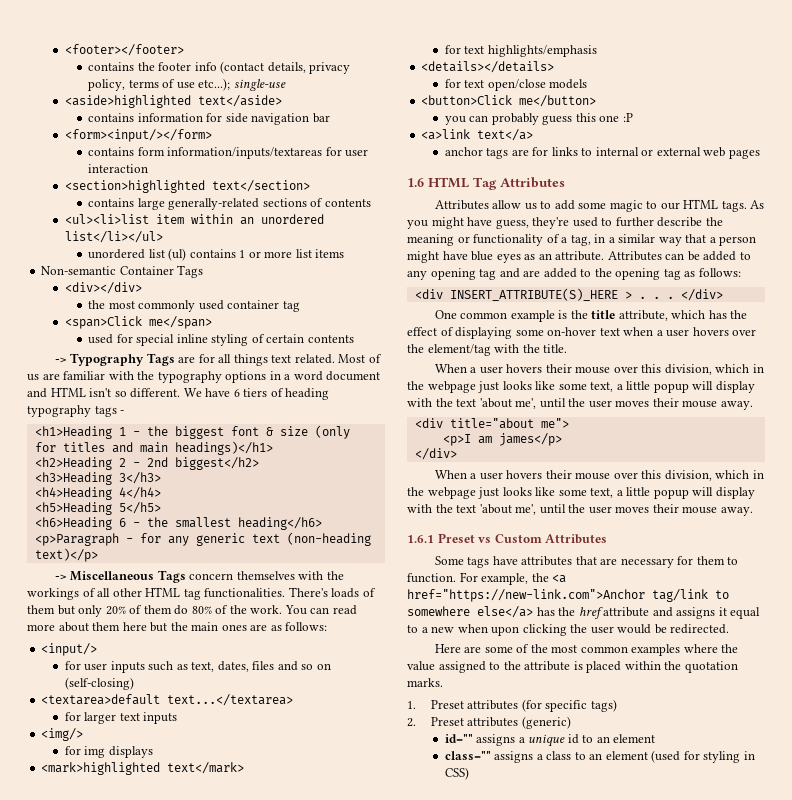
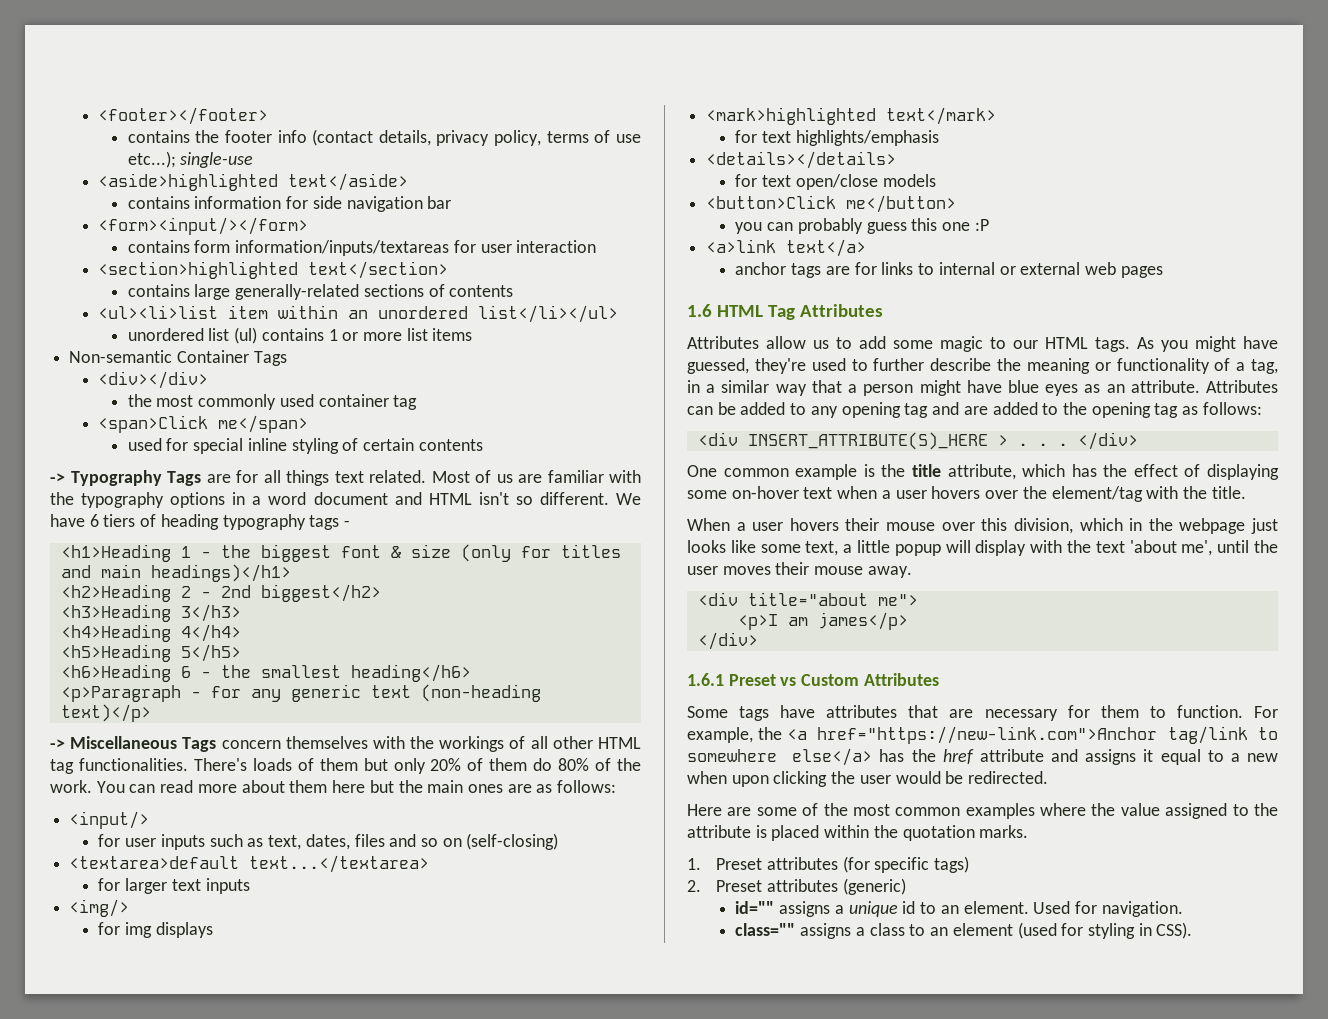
- As you might have guess, they're used to further describe the meaning or functionality of a tag, in a similar way that a person might have blue eyes as an attribute.
+ As you might have guessed, they're used to further describe the meaning or functionality of a tag, in a similar way that a person might have blue eyes as an attribute.
  <p>I am james</p>
  </div>
- When a user hovers their mouse over this division, which in the webpage just looks like some text, a little popup will display with the text 'about me', until the user moves their mouse away.
- id="" assigns a unique id to an element
+ id="" assigns a unique id to an element. Used for navigation.
- class="" assigns a class to an element (used for styling in CSS)
+ class="" assigns a class to an element (used for styling in CSS).

